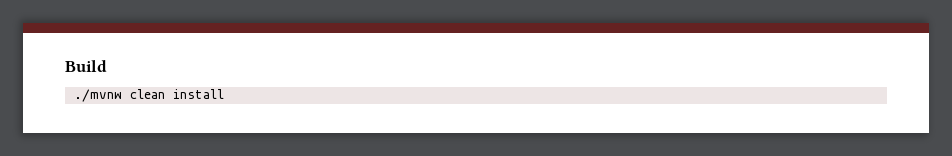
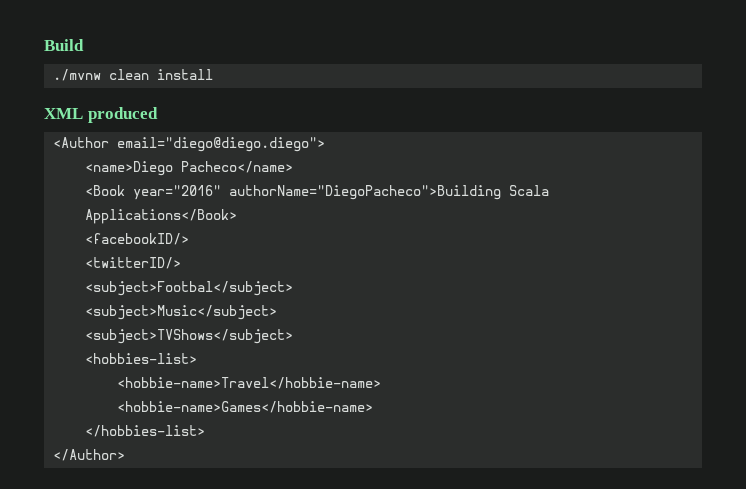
+ XML produced
+ <Author email="diego@diego.diego">
+ <name>Diego Pacheco</name>
+ <Book year="2016" authorName="DiegoPacheco">Building Scala Applications</Book>
+ <facebookID/>
+ <twitterID/>
+ <subject>Footbal</subject>
+ <subject>Music</subject>
+ <subject>TVShows</subject>
+ <hobbies-list>
+ <hobbie-name>Travel</hobbie-name>
+ <hobbie-name>Games</hobbie-name>
+ </hobbies-list>
+ </Author>

